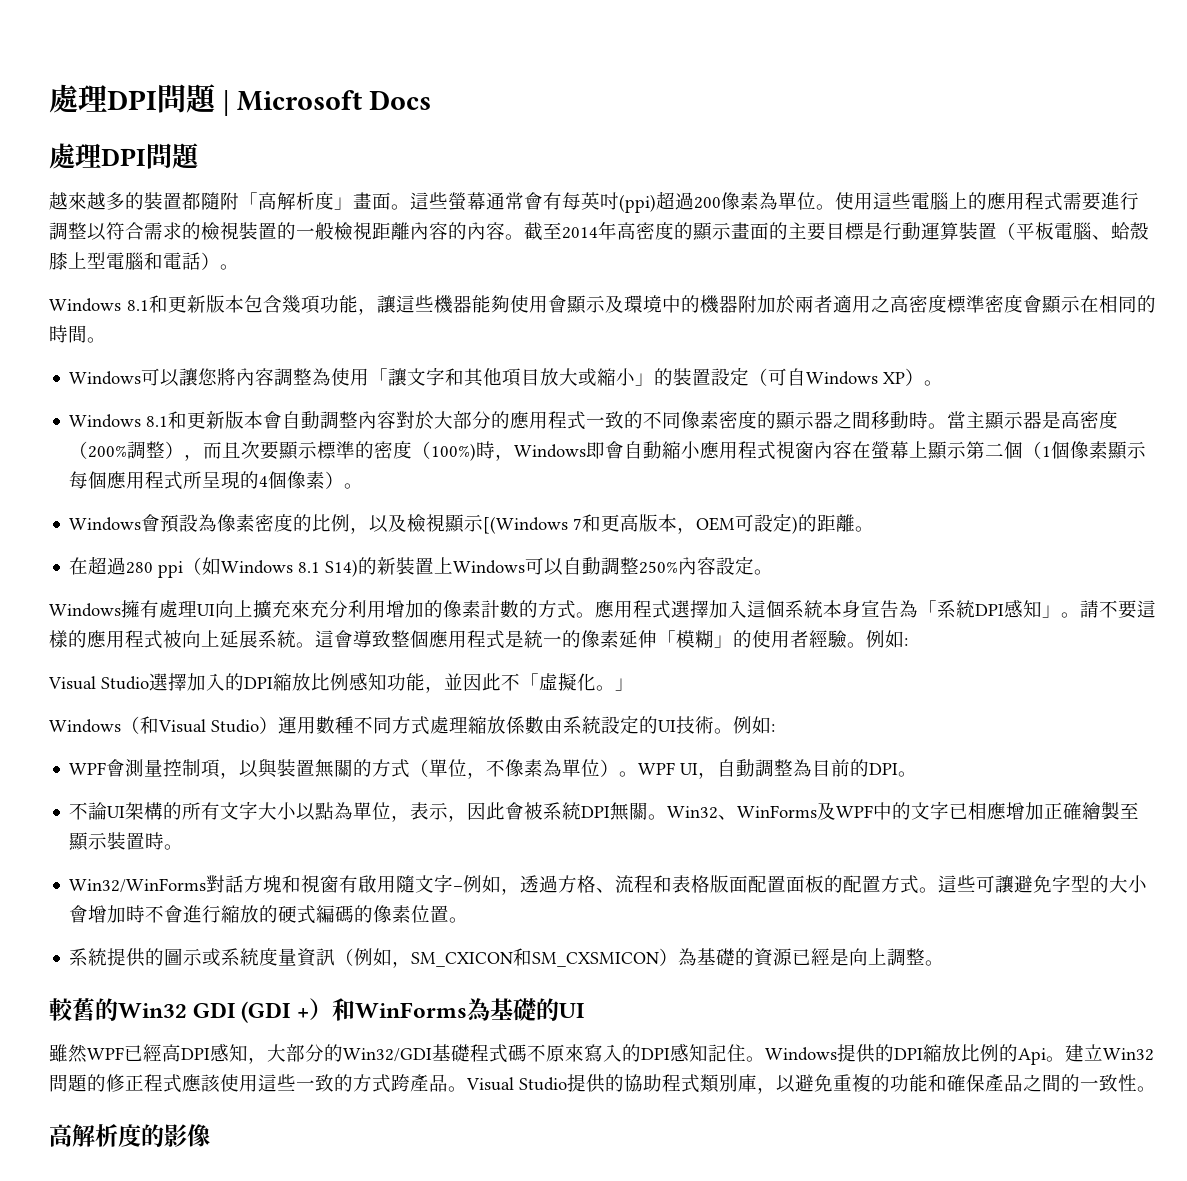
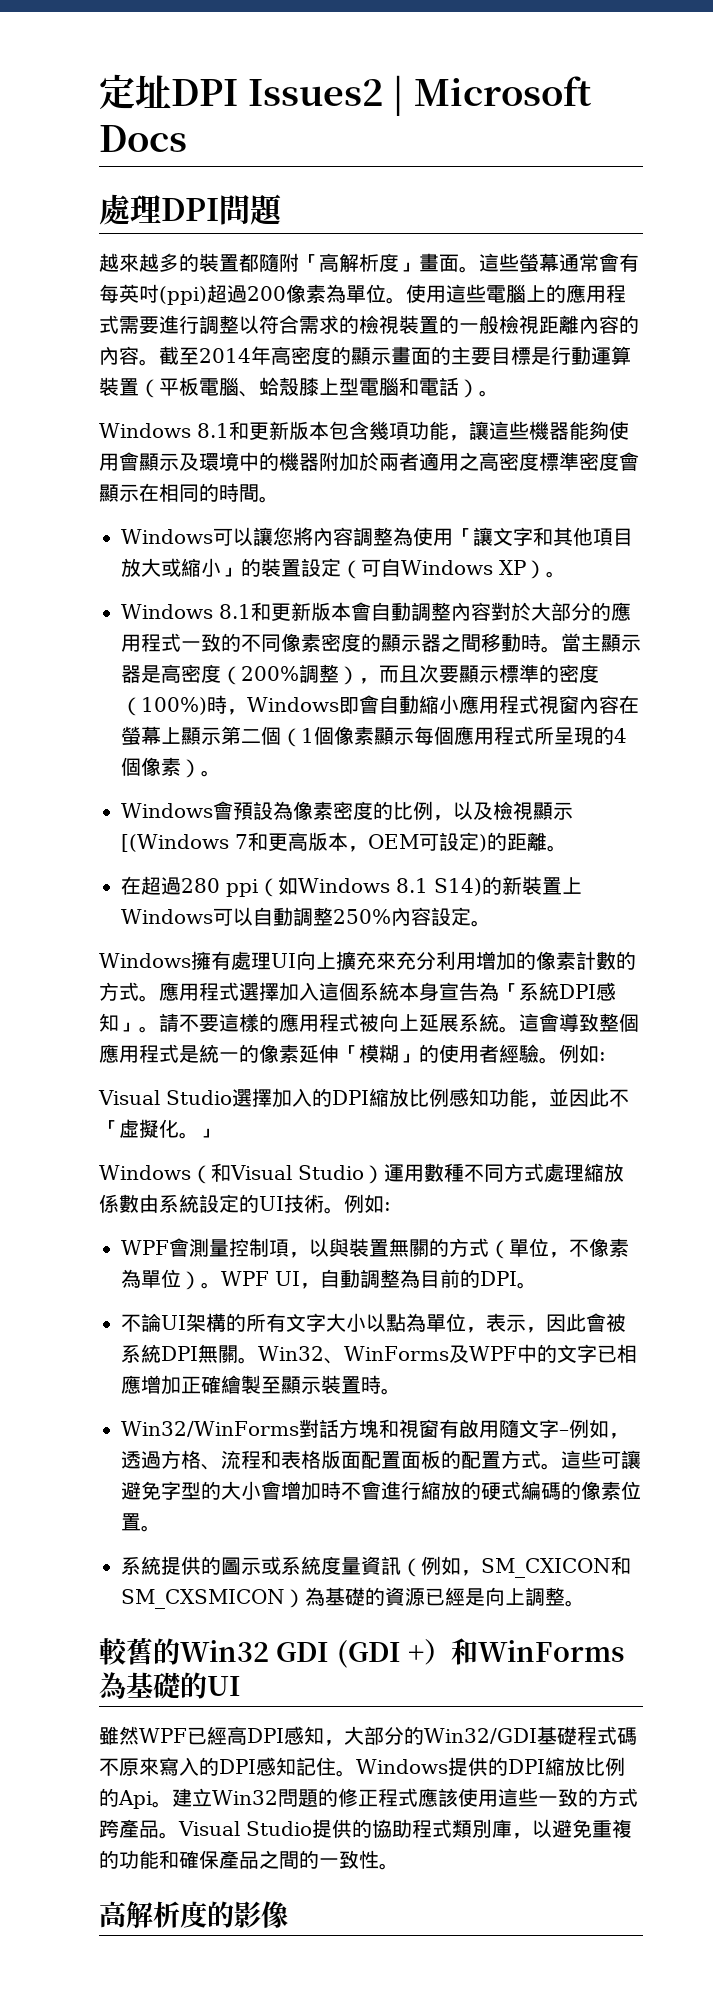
- 處理DPI問題 | Microsoft Docs
+ 定址DPI Issues2 | Microsoft Docs

